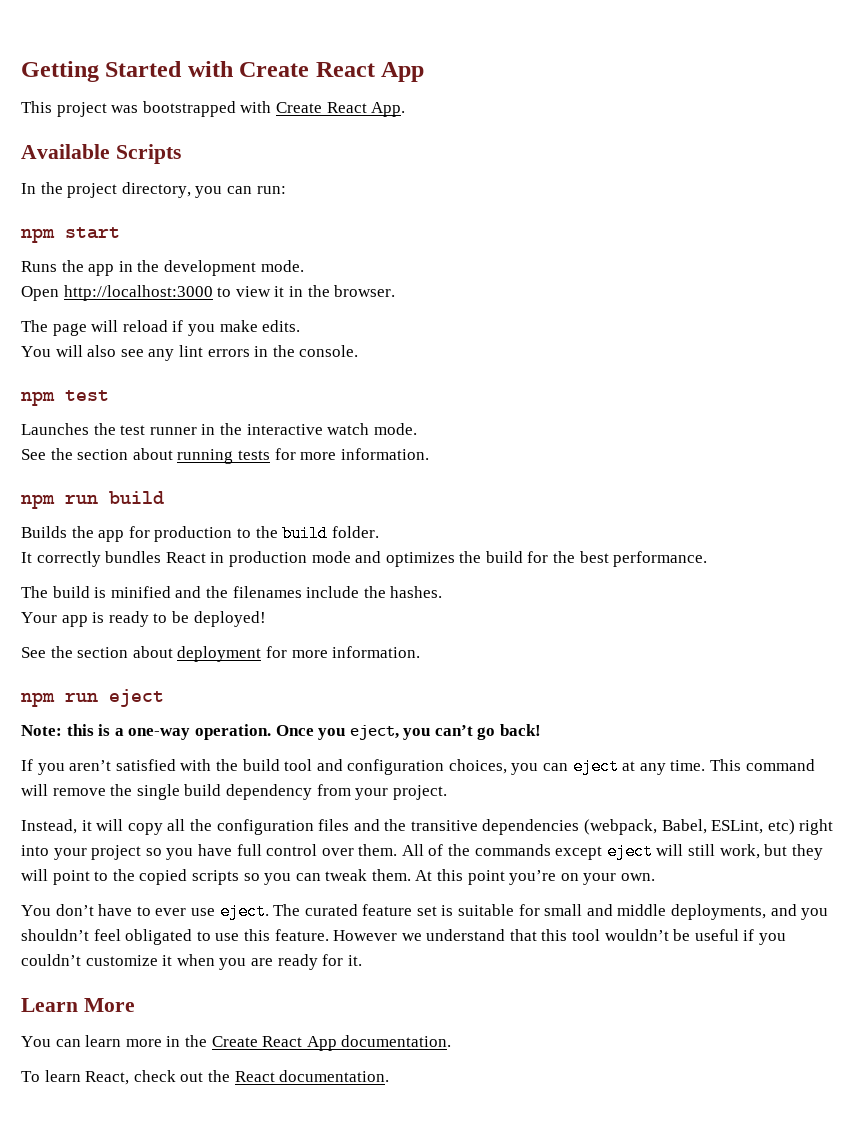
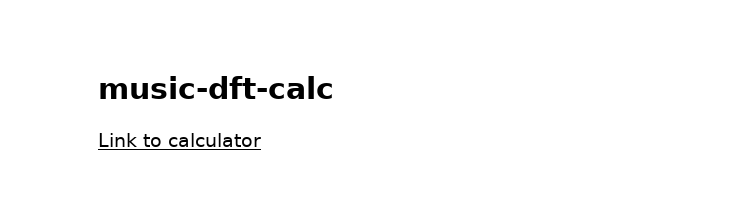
- Getting Started with Create React App
- This project was bootstrapped with Create React App.
- Available Scripts
- In the project directory, you can run:
- npm start
- Runs the app in the development mode.
- Open http://localhost:3000 to view it in the browser.
- The page will reload if you make edits.
- You will also see any lint errors in the console.
- npm test
- Launches the test runner in the interactive watch mode.
- See the section about running tests for more information.
- npm run build
- Builds the app for production to the build folder.
- It correctly bundles React in production mode and optimizes the build for the best performance.
- The build is minified and the filenames include the hashes.
- Your app is ready to be deployed!
- See the section about deployment for more information.
- npm run eject
- Note: this is a one-way operation. Once you eject, you can’t go back!
- If you aren’t satisfied with the build tool and configuration choices, you can eject at any time. This command will remove the single build dependency from your project.
- Instead, it will copy all the configuration files and the transitive dependencies (webpack, Babel, ESLint, etc) right into your project so you have full control over them. All of the commands except eject will still work, but they will point to the copied scripts so you can tweak them. At this point you’re on your own.
- You don’t have to ever use eject. The curated feature set is suitable for small and middle deployments, and you shouldn’t feel obligated to use this feature. However we understand that this tool wouldn’t be useful if you couldn’t customize it when you are ready for it.
- Learn More
- You can learn more in the Create React App documentation.
- To learn React, check out the React documentation.
+ music-dft-calc
+ Link to calculator

